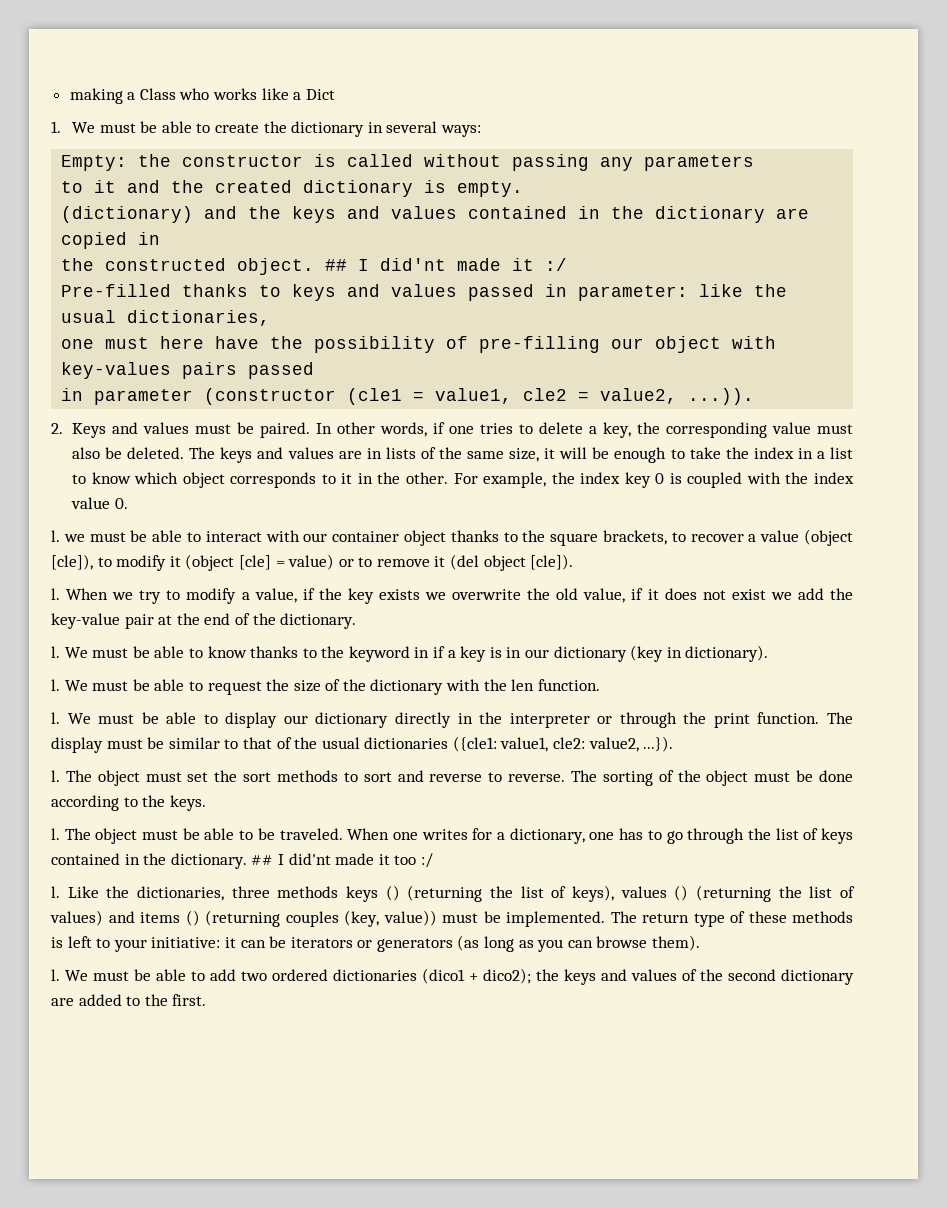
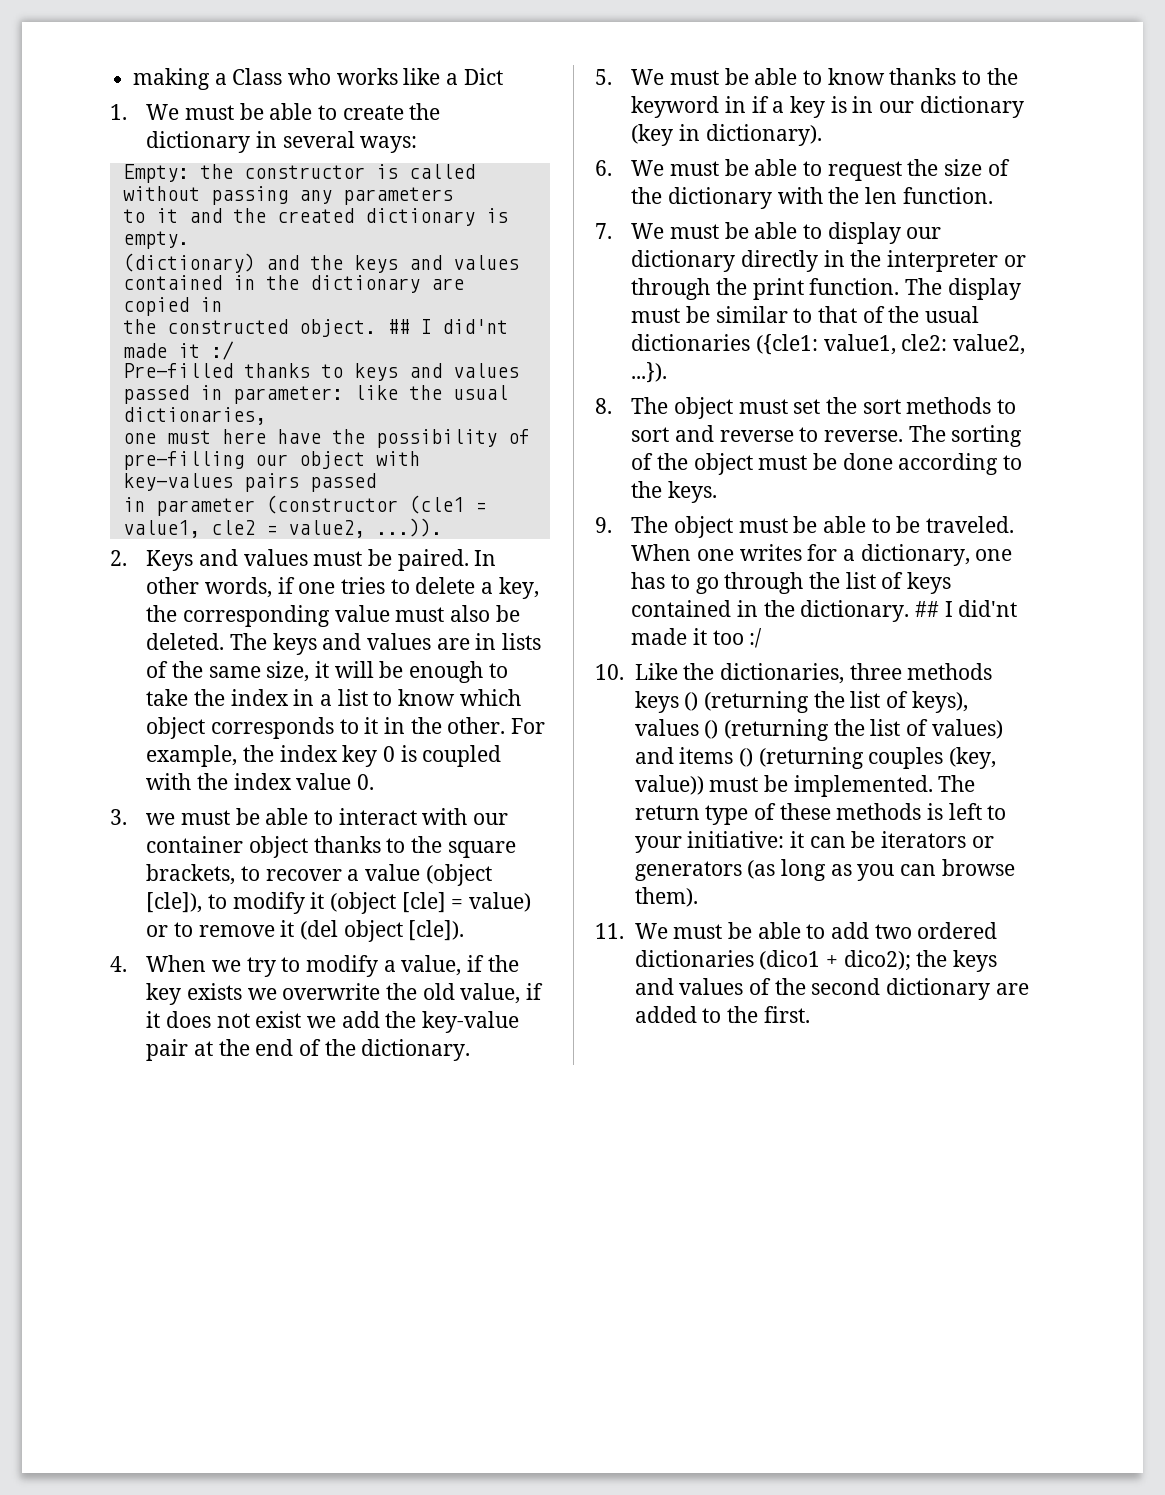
- l. we must be able to interact with our container object thanks to the square brackets, to recover a value (object [cle]), to modify it (object [cle] = value) or to remove it (del object [cle]).
+ 3. we must be able to interact with our container object thanks to the square brackets, to recover a value (object [cle]), to modify it (object [cle] = value) or to remove it (del object [cle]).
- l. When we try to modify a value, if the key exists we overwrite the old value, if it does not exist we add the key-value pair at the end of the dictionary.
+ 4. When we try to modify a value, if the key exists we overwrite the old value, if it does not exist we add the key-value pair at the end of the dictionary.
- l. We must be able to know thanks to the keyword in if a key is in our dictionary (key in dictionary).
+ 5. We must be able to know thanks to the keyword in if a key is in our dictionary (key in dictionary).
- l. We must be able to request the size of the dictionary with the len function.
+ 6. We must be able to request the size of the dictionary with the len function.
- l. We must be able to display our dictionary directly in the interpreter or through the print function.
+ 7. We must be able to display our dictionary directly in the interpreter or through the print function.
- l. The object must set the sort methods to sort and reverse to reverse.
+ 8. The object must set the sort methods to sort and reverse to reverse.
- l. The object must be able to be traveled.
+ 9. The object must be able to be traveled.
- l. Like the dictionaries, three methods keys () (returning the list of keys), values () (returning the list of values) and items () (returning couples (key, value)) must be implemented.
+ 10. Like the dictionaries, three methods keys () (returning the list of keys), values () (returning the list of values) and items () (returning couples (key, value)) must be implemented.
- l. We must be able to add two ordered dictionaries (dico1 + dico2); the keys and values of the second dictionary are added to the first.
+ 11. We must be able to add two ordered dictionaries (dico1 + dico2); the keys and values of the second dictionary are added to the first.

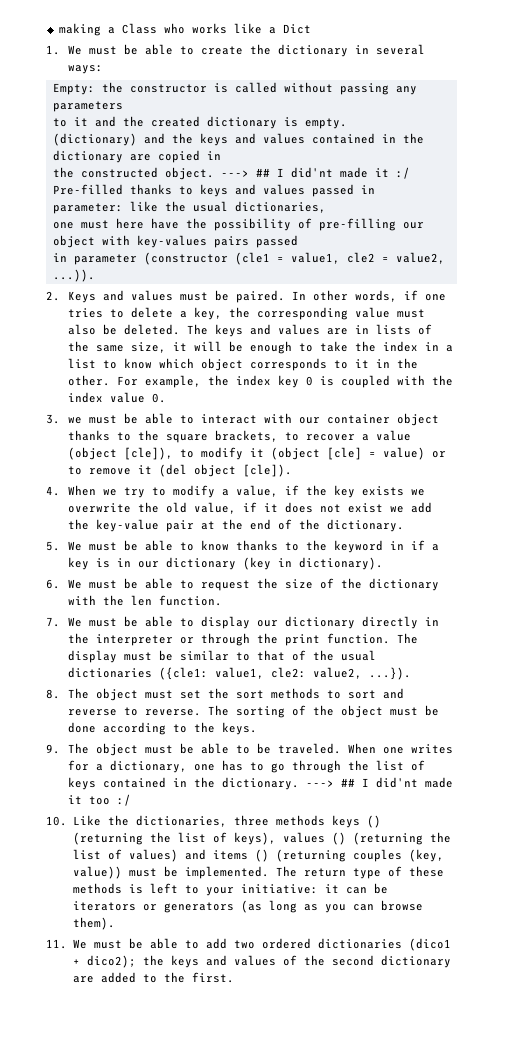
- ## I did'nt made it :/
+ ---> ## I did'nt made it :/
- ## I did'nt made it too :/
+ ---> ## I did'nt made it too :/

